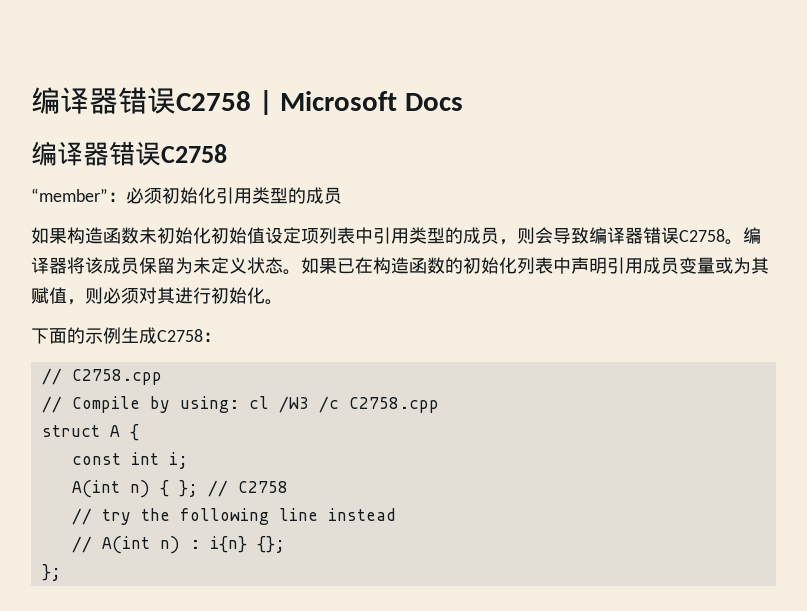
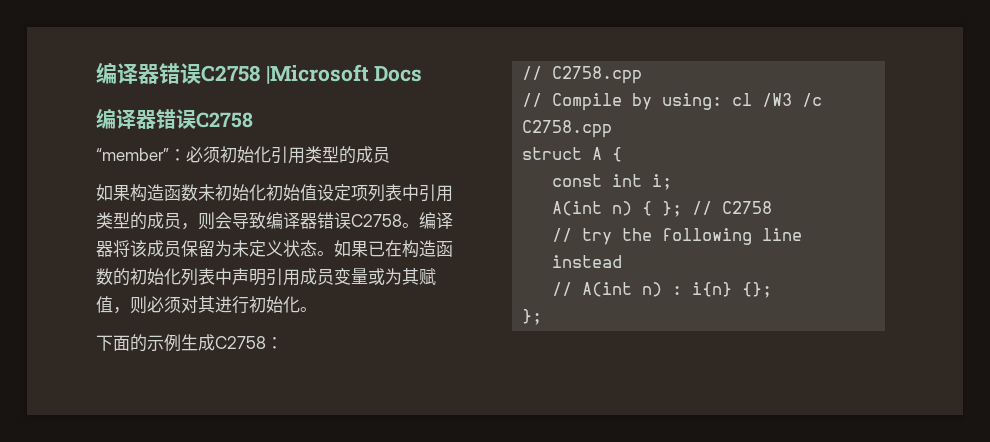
- 编译器错误C2758 | Microsoft Docs
+ 编译器错误C2758 |Microsoft Docs

